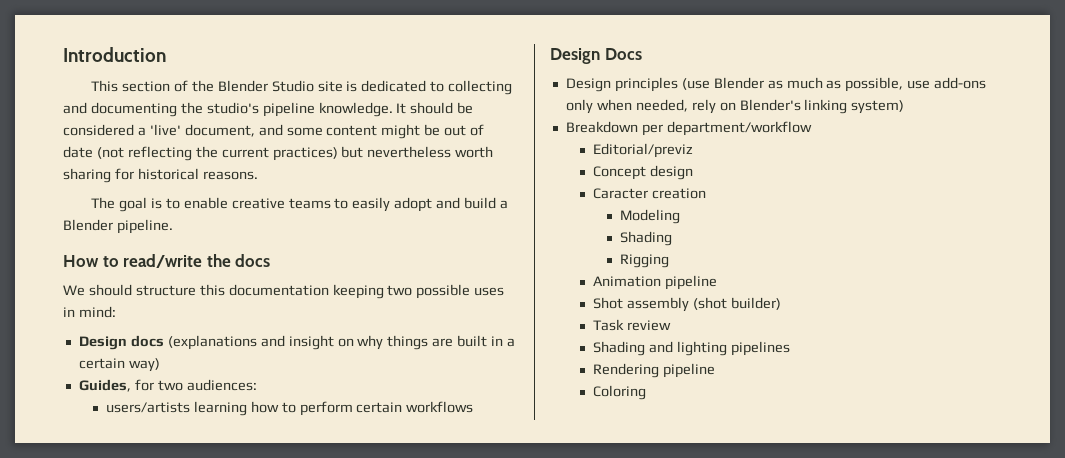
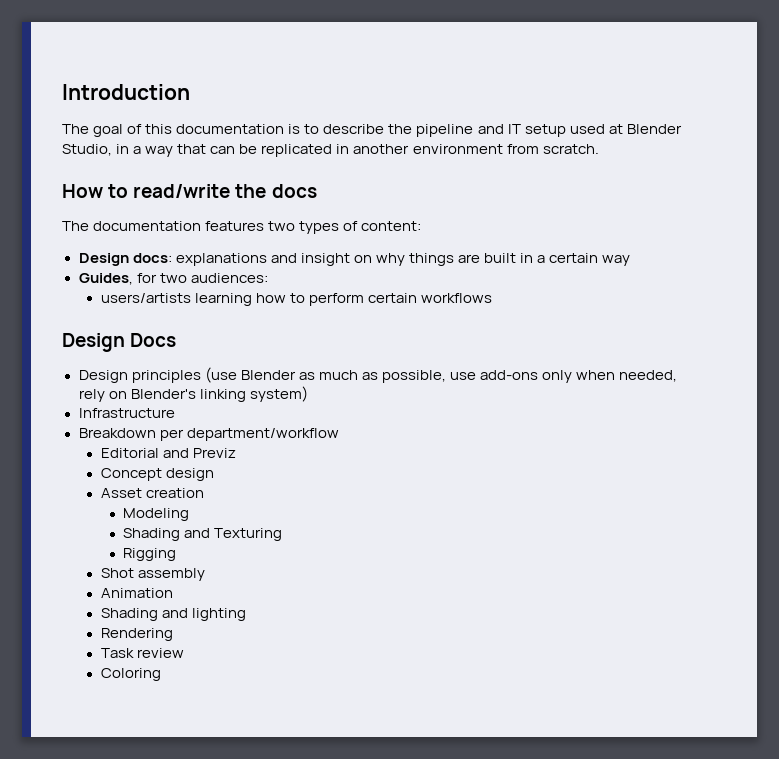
- This section of the Blender Studio site is dedicated to collecting and documenting the studio's pipeline knowledge. It should be considered a 'live' document, and some content might be out of date (not reflecting the current practices) but nevertheless worth sharing for historical reasons.
- The goal is to enable creative teams to easily adopt and build a Blender pipeline.
+ The goal of this documentation is to describe the pipeline and IT setup used at Blender Studio, in a way that can be replicated in another environment from scratch.
- We should structure this documentation keeping two possible uses in mind:
- Design docs (explanations and insight on why things are built in a certain way)
+ The documentation features two types of content:
+ Design docs: explanations and insight on why things are built in a certain way
+ Infrastructure
- Editorial/previz
+ Editorial and Previz
- Caracter creation
+ Asset creation
  Modeling
- Shading
+ Shading and Texturing
- Animation pipeline
- Shot assembly (shot builder)
+ Shot assembly
+ Animation
+ Shading and lighting
+ Rendering
  Task review
- Shading and lighting pipelines
- Rendering pipeline

